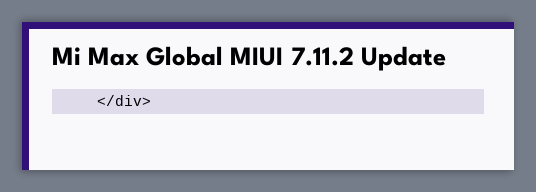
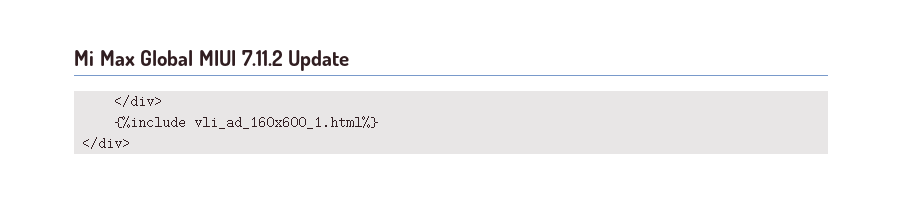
+ {%include vli_ad_160x600_1.html%}
+ </div>

